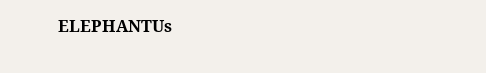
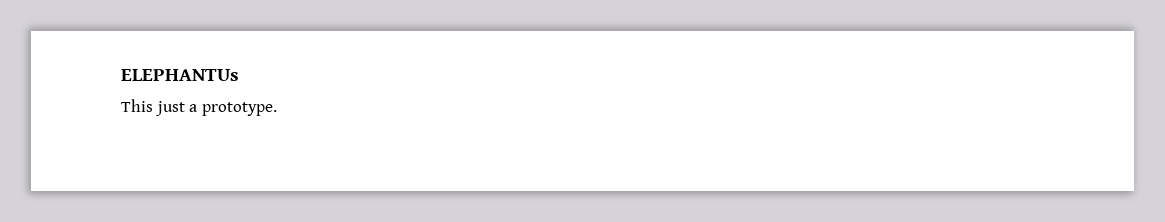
+ This just a prototype.

